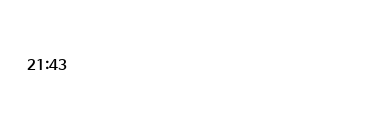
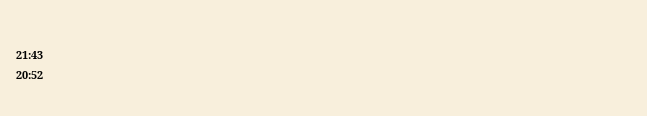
+ 20:52

